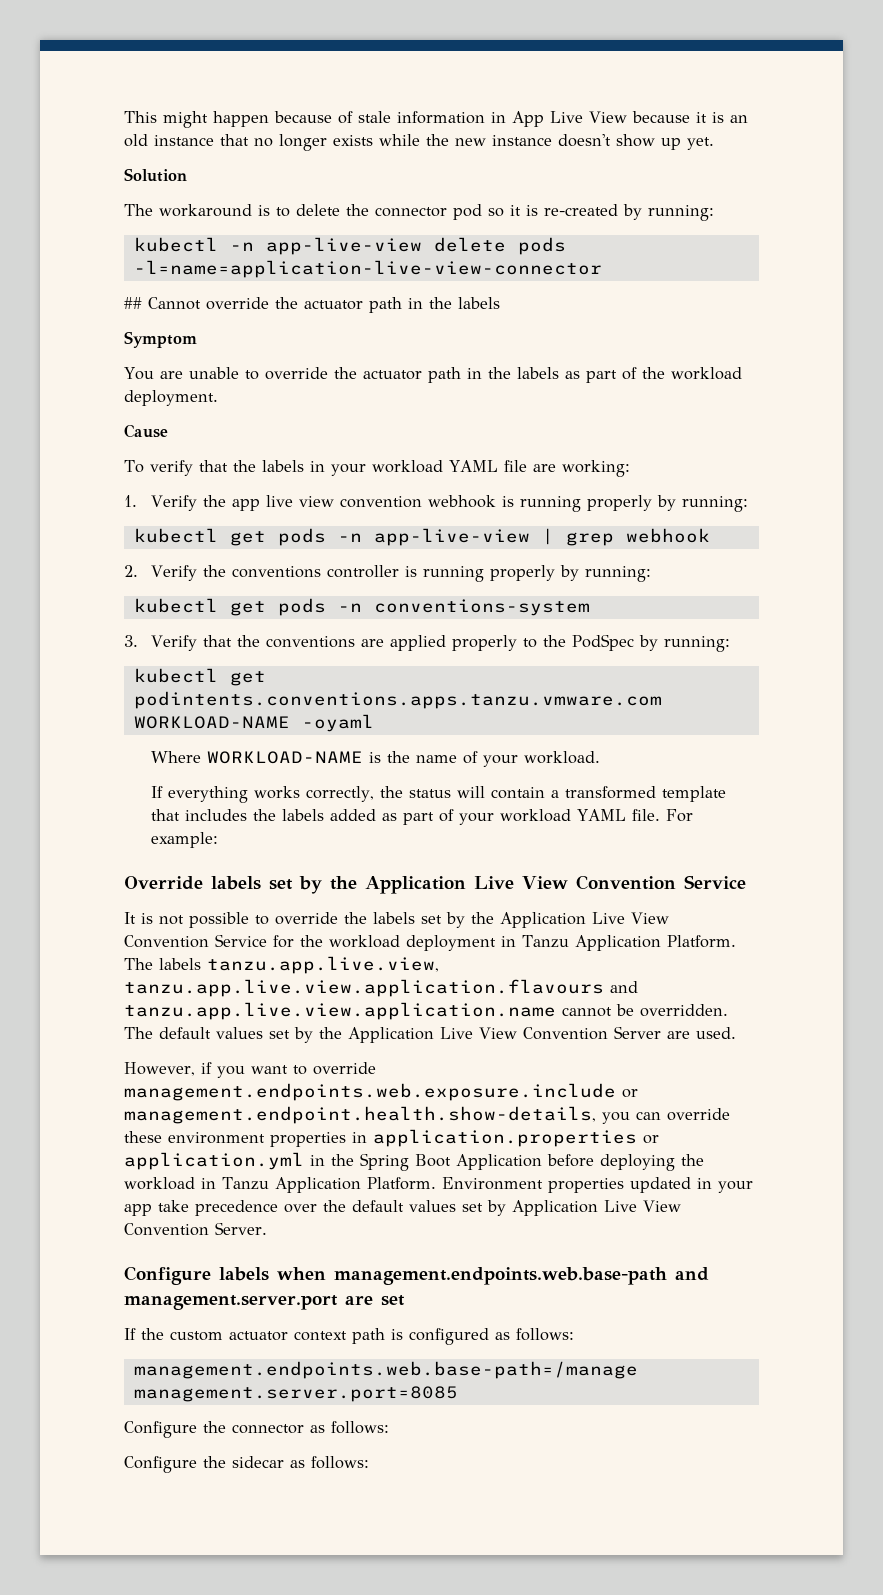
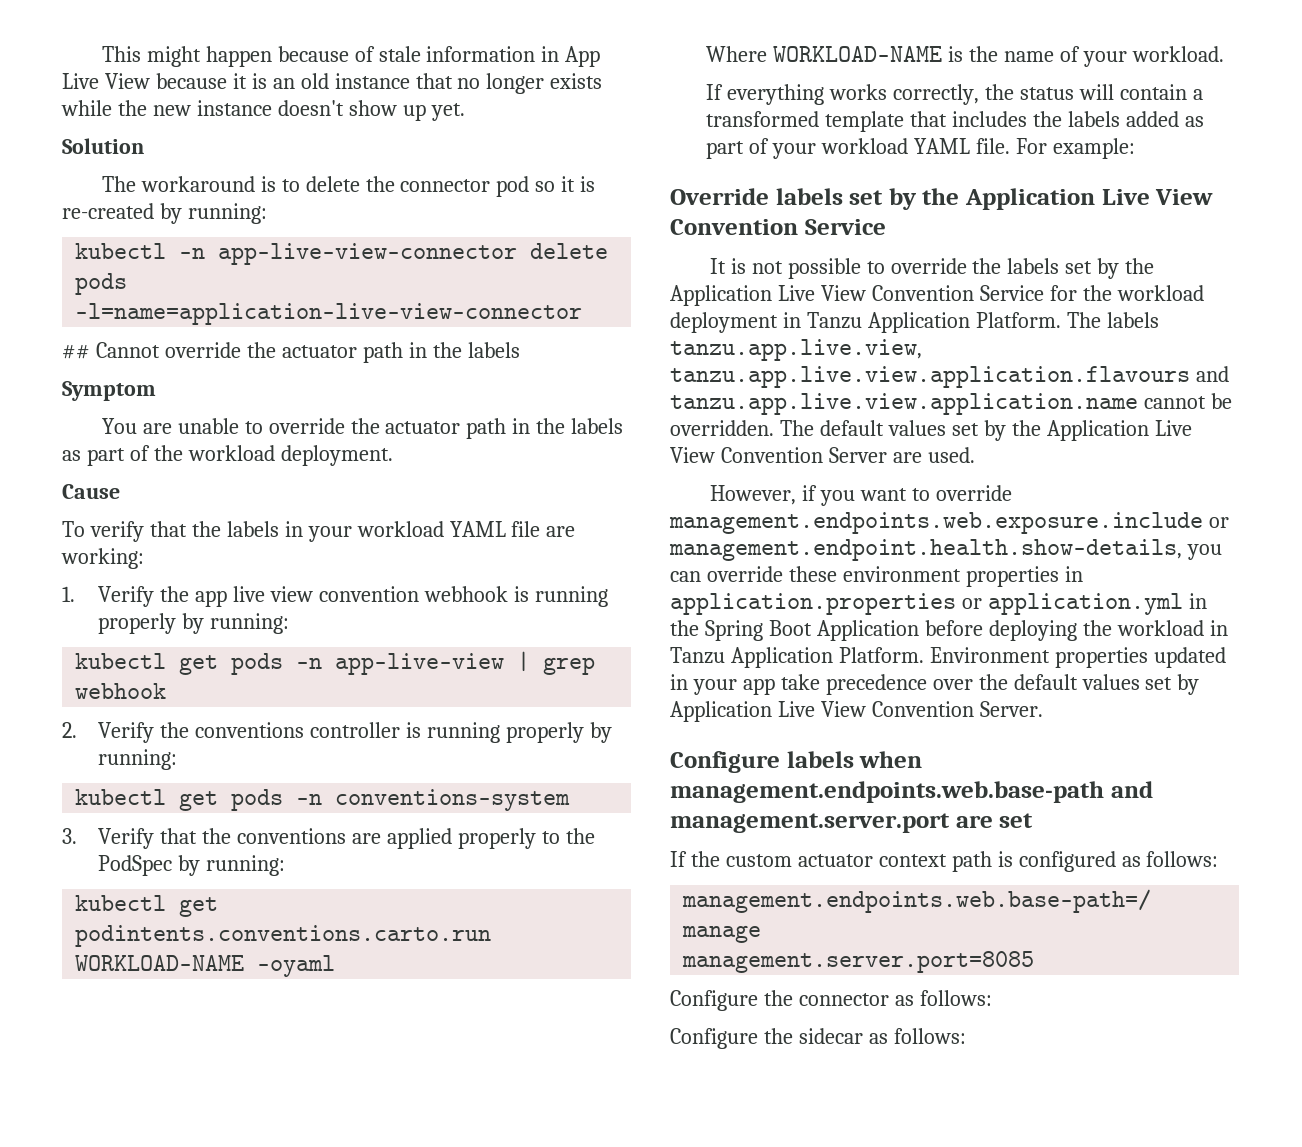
- kubectl -n app-live-view delete pods -l=name=application-live-view-connector
+ kubectl -n app-live-view-connector delete pods -l=name=application-live-view-connector
- kubectl get podintents.conventions.apps.tanzu.vmware.com WORKLOAD-NAME -oyaml
+ kubectl get podintents.conventions.carto.run WORKLOAD-NAME -oyaml

